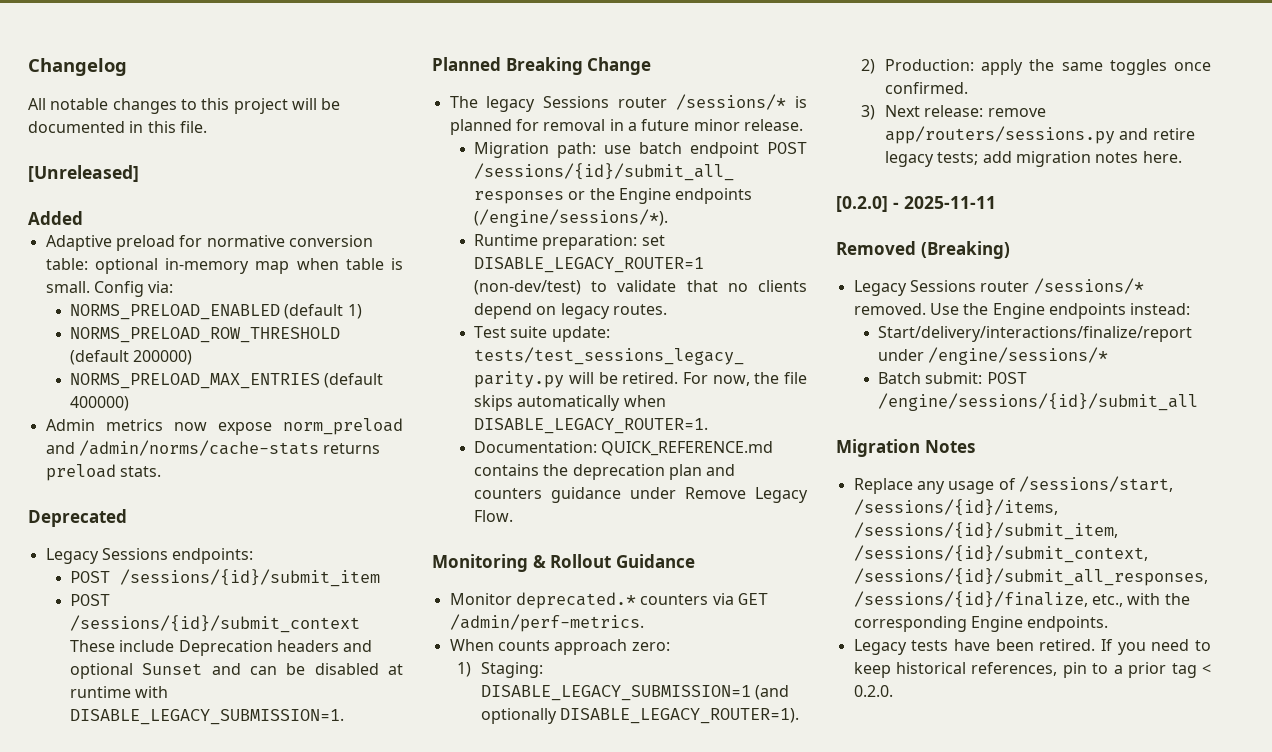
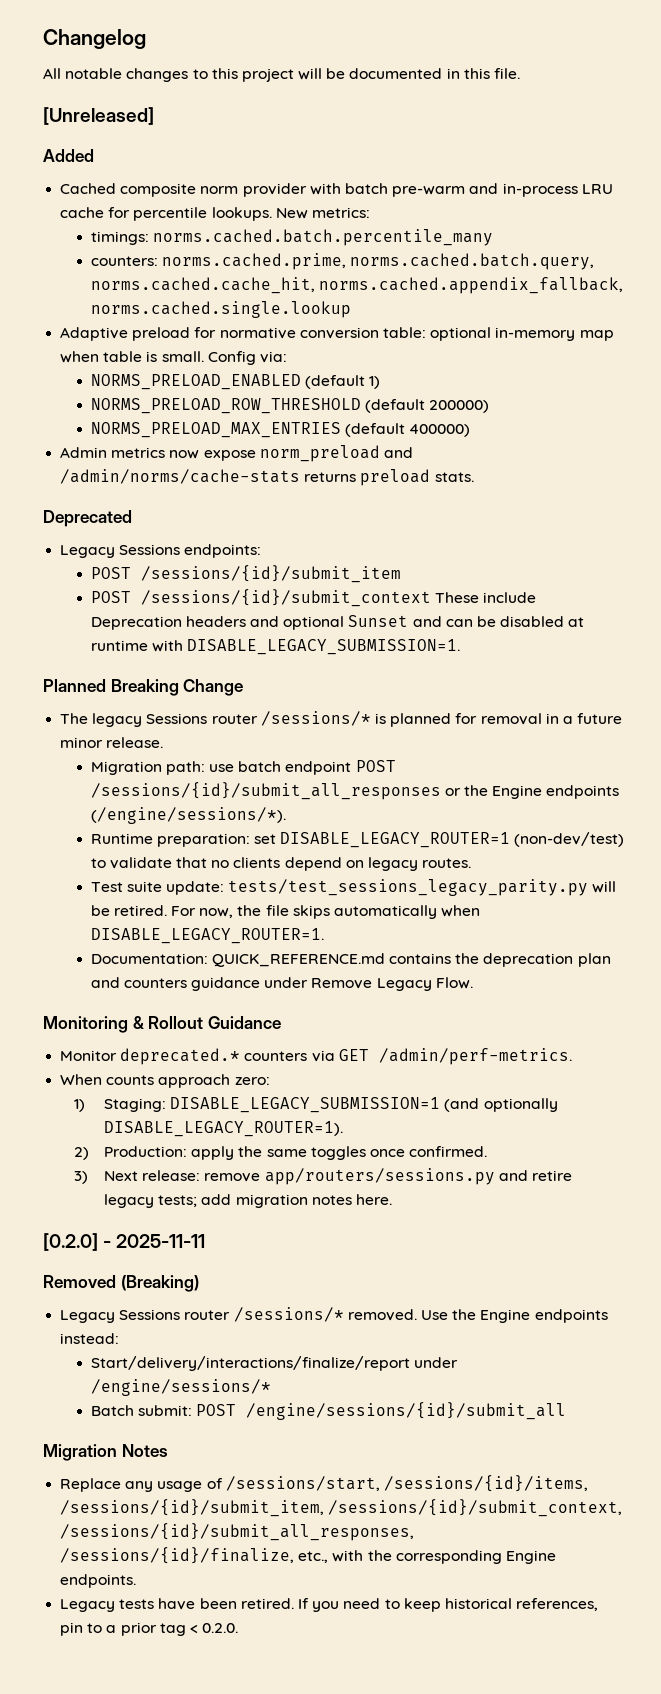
+ Cached composite norm provider with batch pre-warm and in-process LRU cache for percentile lookups. New metrics:
+ timings: norms.cached.batch.percentile_many
+ counters: norms.cached.prime, norms.cached.batch.query, norms.cached.cache_hit, norms.cached.appendix_fallback, norms.cached.single.lookup

